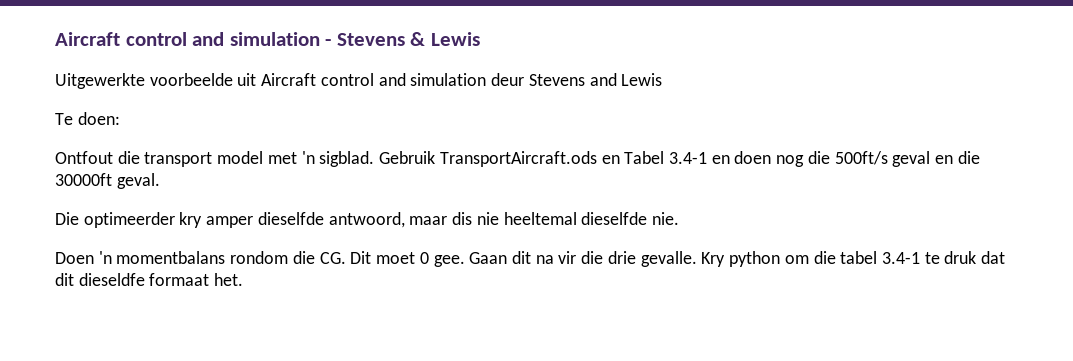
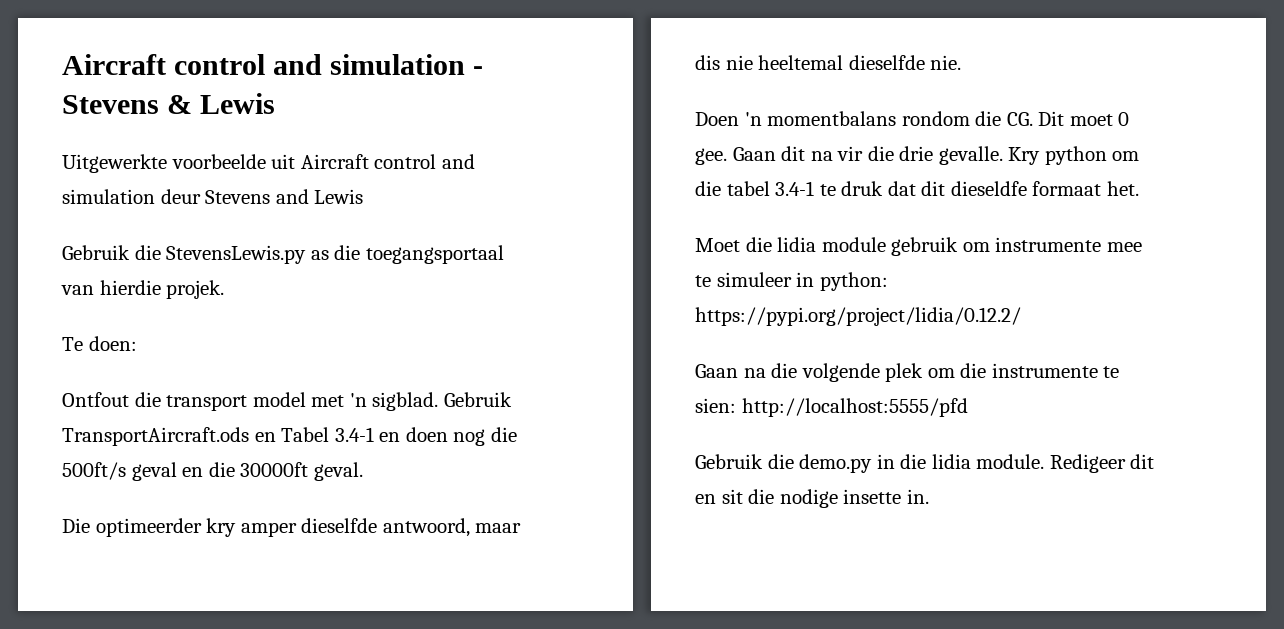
+ Gebruik die StevensLewis.py as die toegangsportaal van hierdie projek.
+ Moet die lidia module gebruik om instrumente mee te simuleer in python: https://pypi.org/project/lidia/0.12.2/
+ Gaan na die volgende plek om die instrumente te sien: http://localhost:5555/pfd
+ Gebruik die demo.py in die lidia module. Redigeer dit en sit die nodige insette in.

